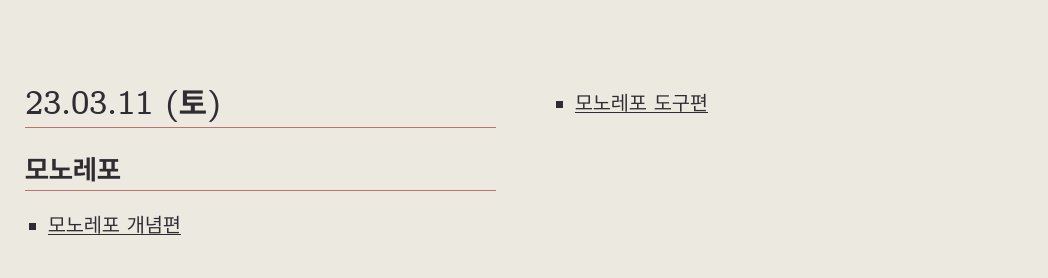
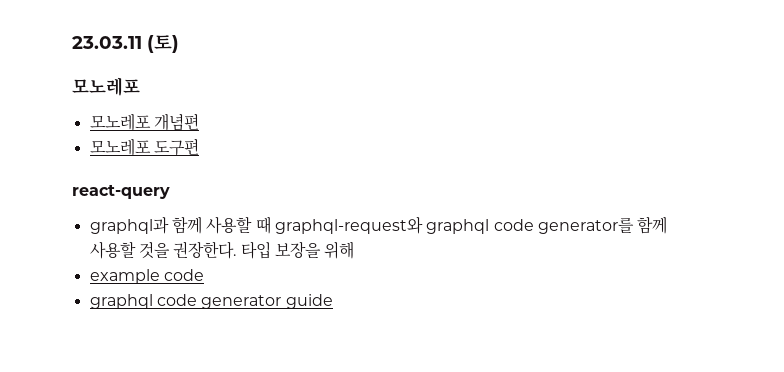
+ react-query
+ graphql과 함께 사용할 때 graphql-request와 graphql code generator를 함께 사용할 것을 권장한다. 타입 보장을 위해
+ example code
+ graphql code generator guide

